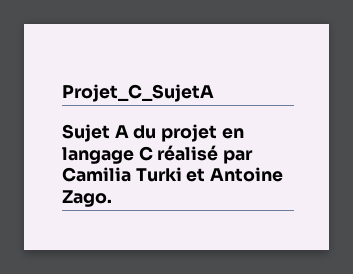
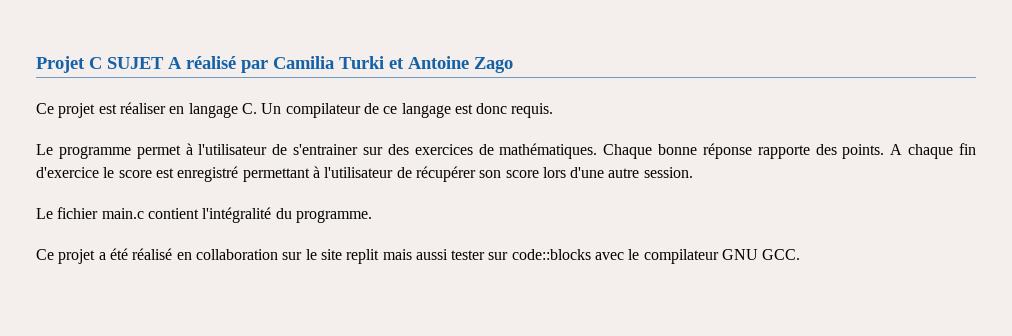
- Projet_C_SujetA
- Sujet A du projet en langage C réalisé par Camilia Turki et Antoine Zago.
+ Projet C SUJET A réalisé par Camilia Turki et Antoine Zago
+ Ce projet est réaliser en langage C. Un compilateur de ce langage est donc requis.
+ Le programme permet à l'utilisateur de s'entrainer sur des exercices de mathématiques. Chaque bonne réponse rapporte des points. A chaque fin d'exercice le score est enregistré permettant à l'utilisateur de récupérer son score lors d'une autre session.
+ Le fichier main.c contient l'intégralité du programme.
+ Ce projet a été réalisé en collaboration sur le site replit mais aussi tester sur code::blocks avec le compilateur GNU GCC.

